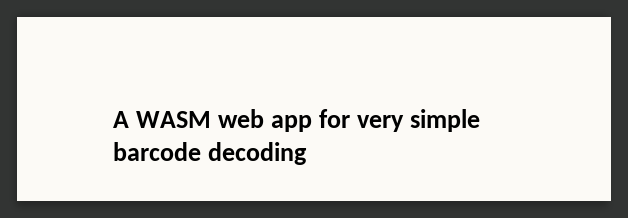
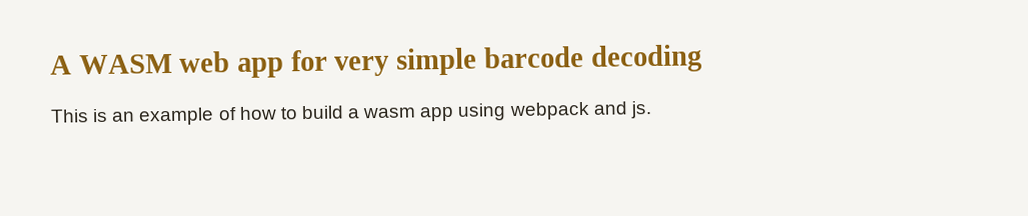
+ This is an example of how to build a wasm app using webpack and js.

